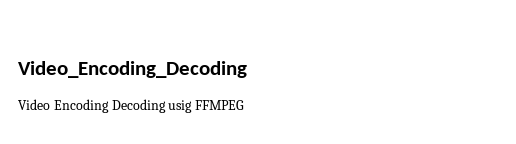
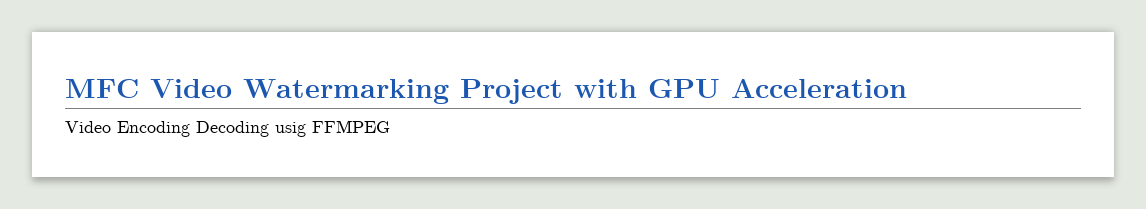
- Video_Encoding_Decoding
+ MFC Video Watermarking Project with GPU Acceleration

